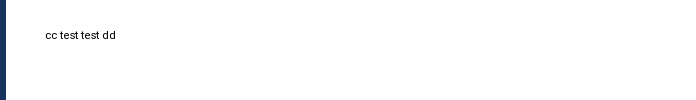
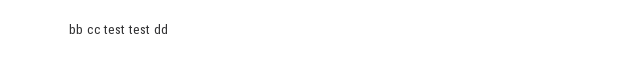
- cc test test dd
+ bb cc test test dd

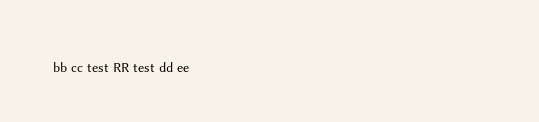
- bb cc test test dd
+ bb cc test RR test dd ee

